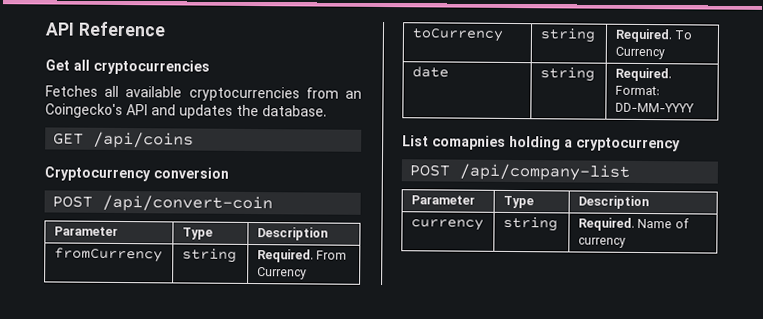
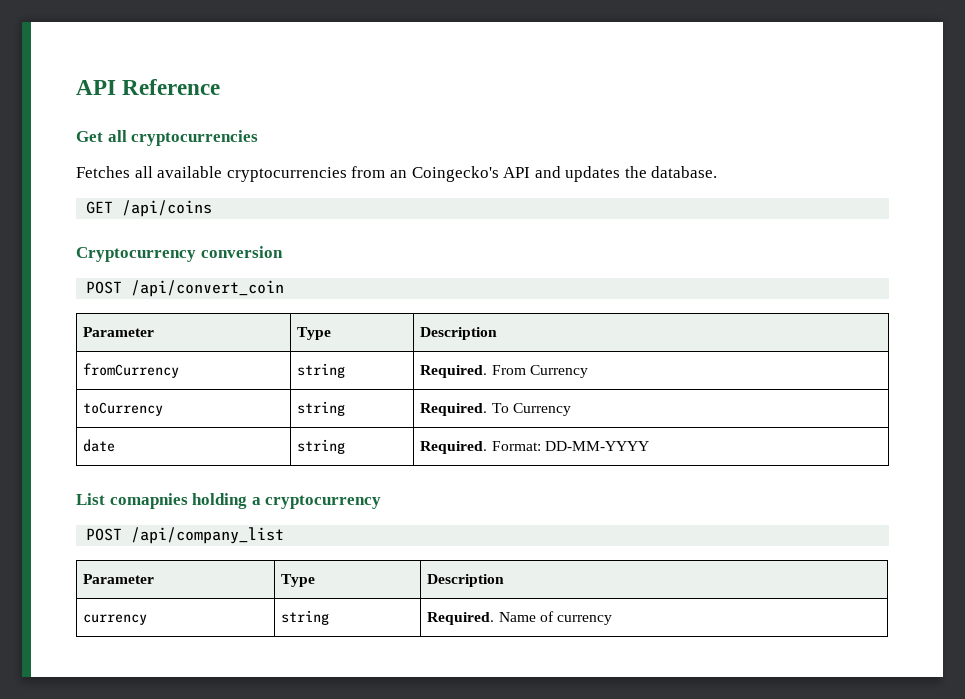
- POST /api/convert-coin
+ POST /api/convert_coin
- POST /api/company-list
+ POST /api/company_list

